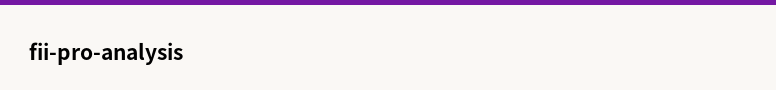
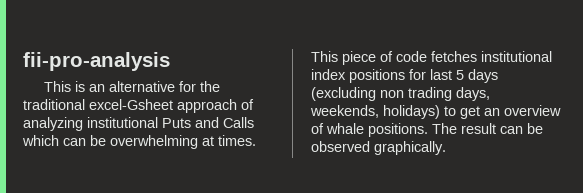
+ This is an alternative for the traditional excel-Gsheet approach of analyzing institutional Puts and Calls which can be overwhelming at times. This piece of code fetches institutional index positions for last 5 days (excluding non trading days, weekends, holidays) to get an overview of whale positions. The result can be observed graphically.

